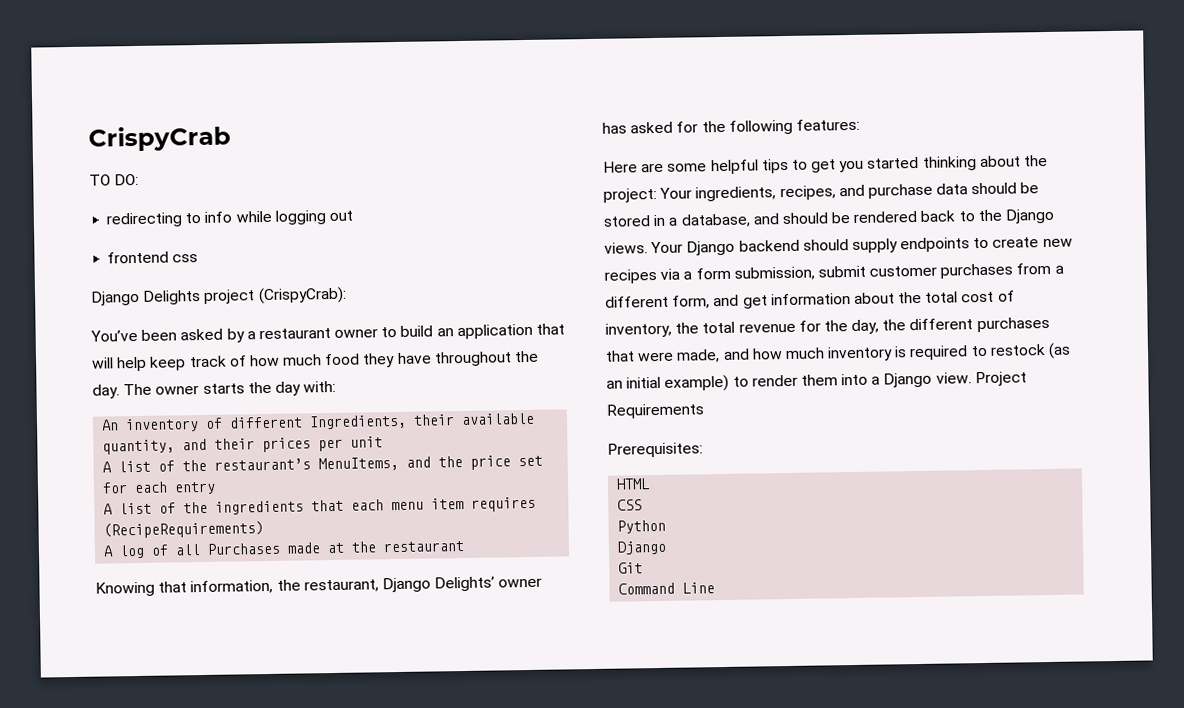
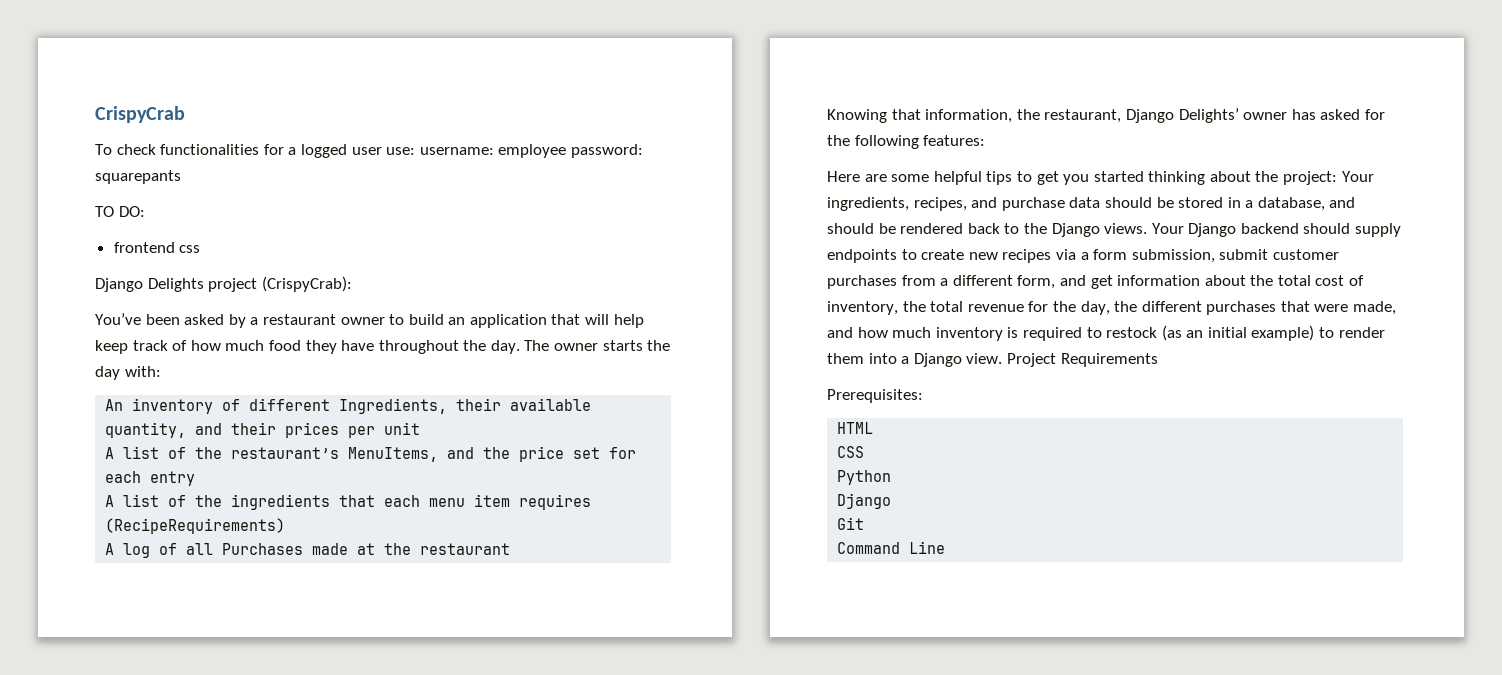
+ To check functionalities for a logged user use: username: employee password: squarepants
  TO DO:
- redirecting to info while logging out

